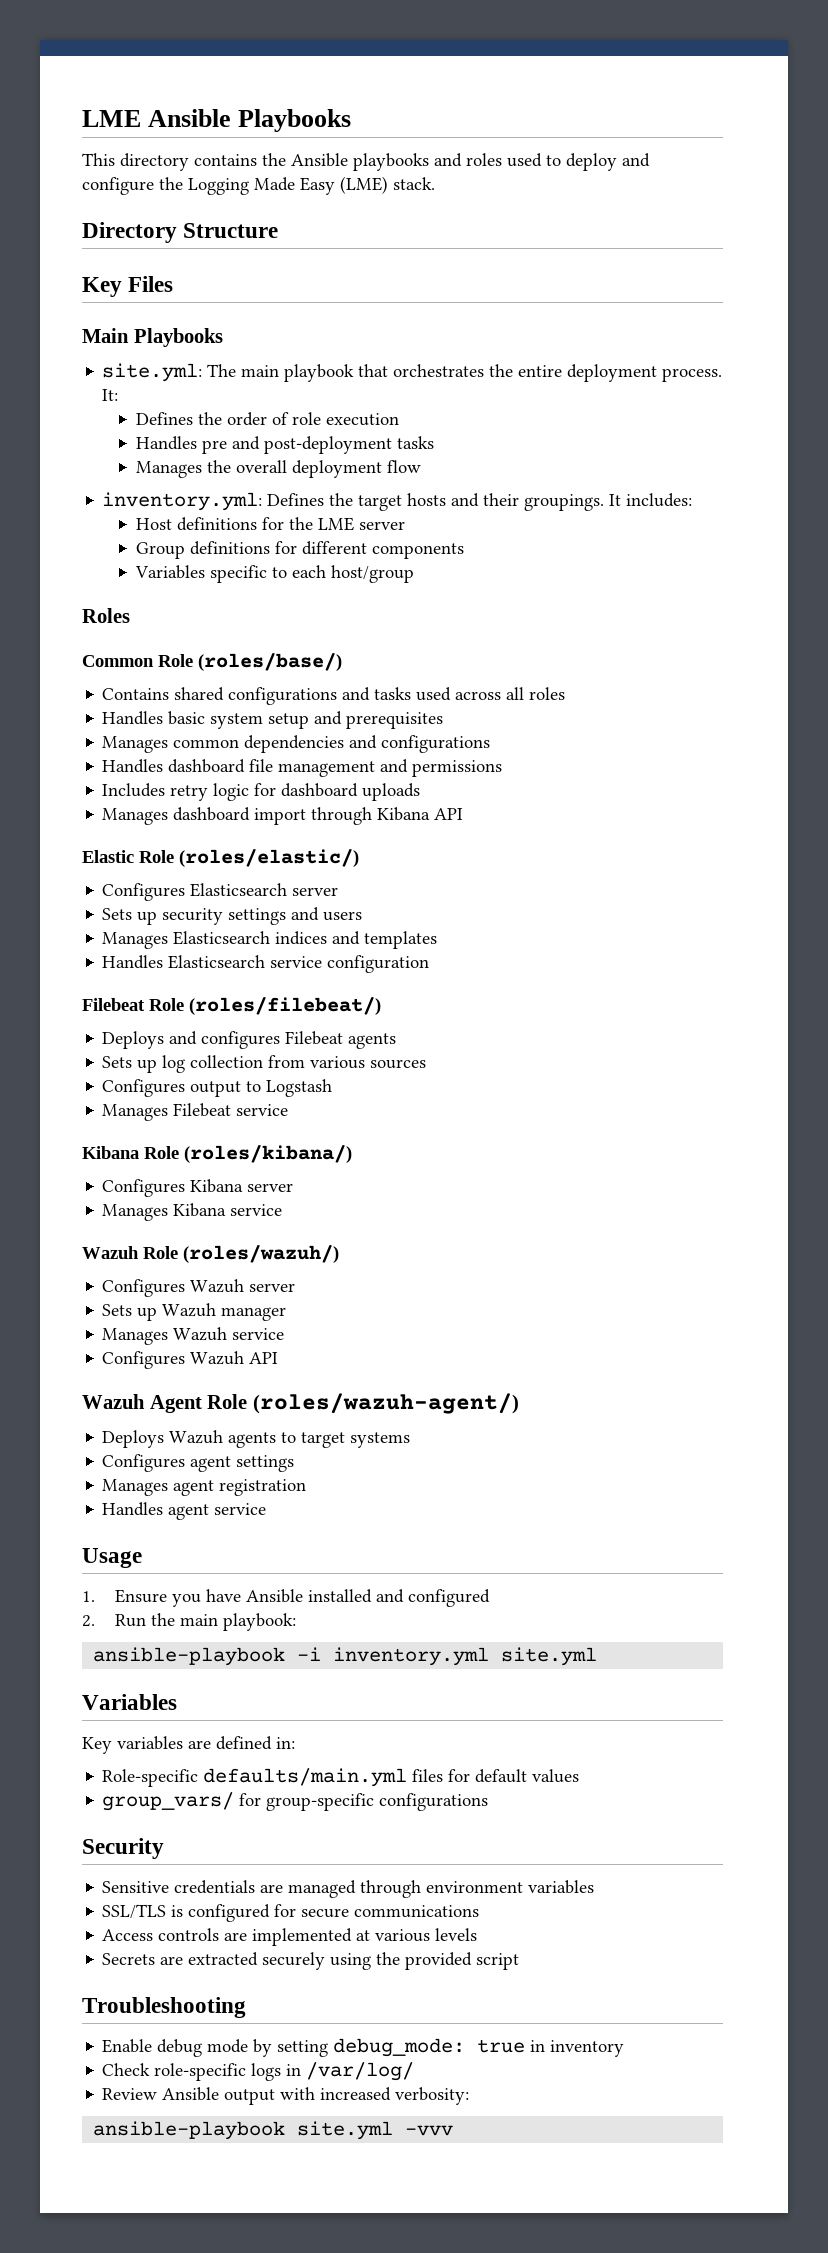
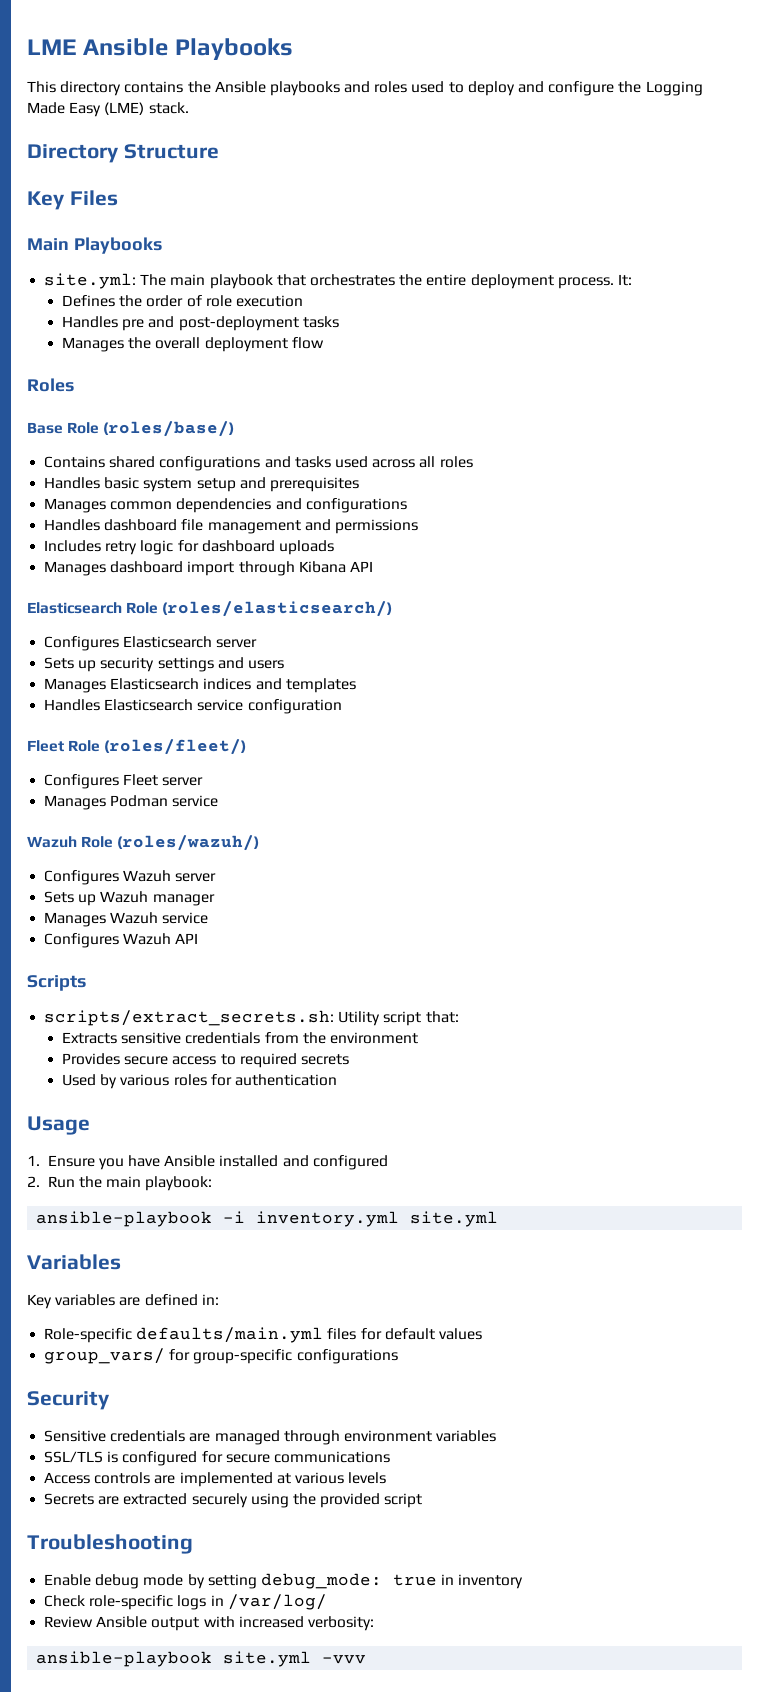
- inventory.yml: Defines the target hosts and their groupings. It includes:
- Host definitions for the LME server
- Group definitions for different components
- Variables specific to each host/group
- Common Role (roles/base/)
+ Base Role (roles/base/)
- Elastic Role (roles/elastic/)
+ Elasticsearch Role (roles/elasticsearch/)
- Filebeat Role (roles/filebeat/)
- Deploys and configures Filebeat agents
- Sets up log collection from various sources
- Configures output to Logstash
- Manages Filebeat service
- Kibana Role (roles/kibana/)
- Configures Kibana server
+ Fleet Role (roles/fleet/)
+ Configures Fleet server
- Manages Kibana service
+ Manages Podman service
- Wazuh Agent Role (roles/wazuh-agent/)
- Deploys Wazuh agents to target systems
- Configures agent settings
- Manages agent registration
- Handles agent service
+ Scripts
+ scripts/extract_secrets.sh: Utility script that:
+ Extracts sensitive credentials from the environment
+ Provides secure access to required secrets
+ Used by various roles for authentication

